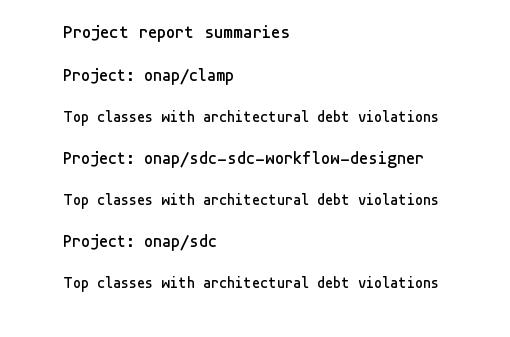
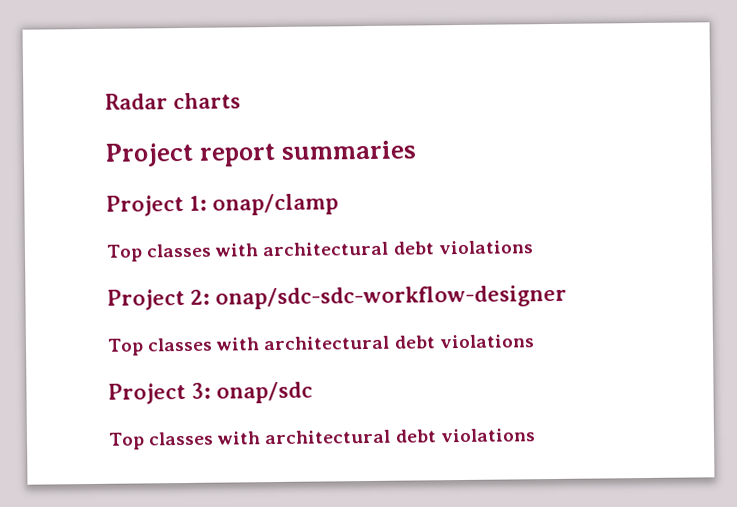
+ Radar charts
- Project: onap/clamp
+ Project 1: onap/clamp
- Project: onap/sdc-sdc-workflow-designer
+ Project 2: onap/sdc-sdc-workflow-designer
- Project: onap/sdc
+ Project 3: onap/sdc

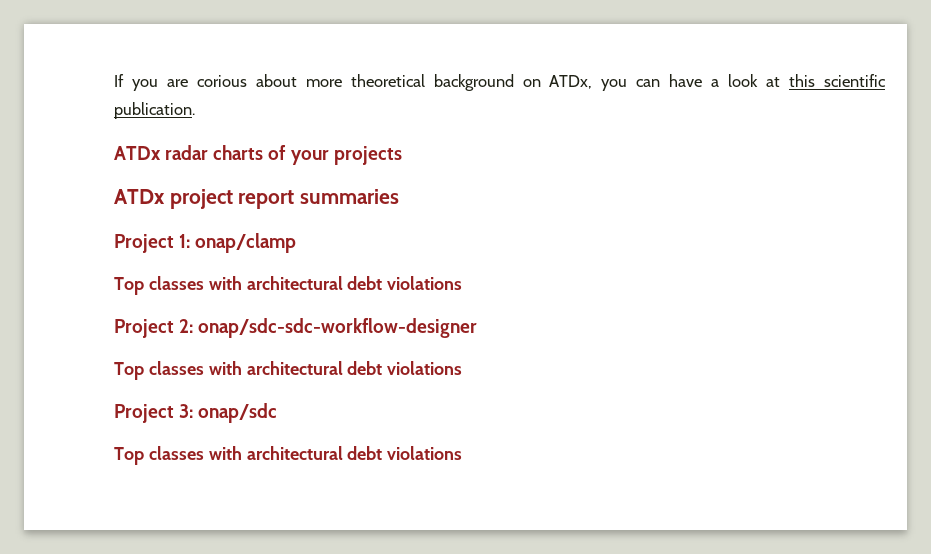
- Radar charts
- Project report summaries
+ If you are corious about more theoretical background on ATDx, you can have a look at this scientific publication.
+ ATDx radar charts of your projects
+ ATDx project report summaries

